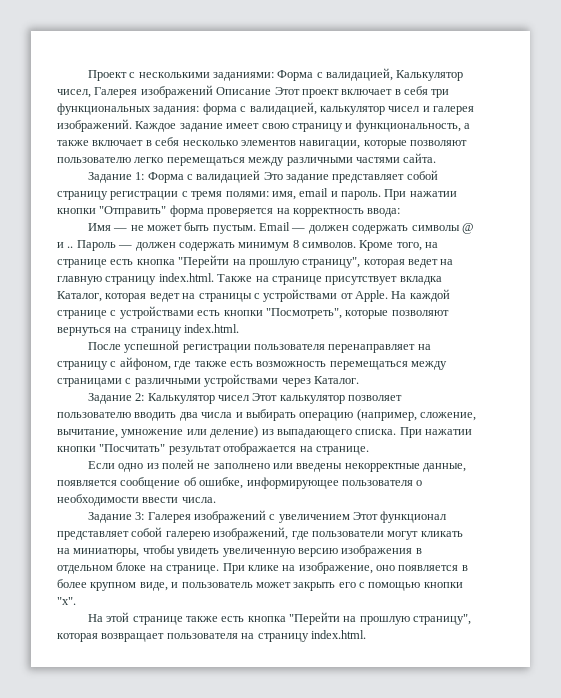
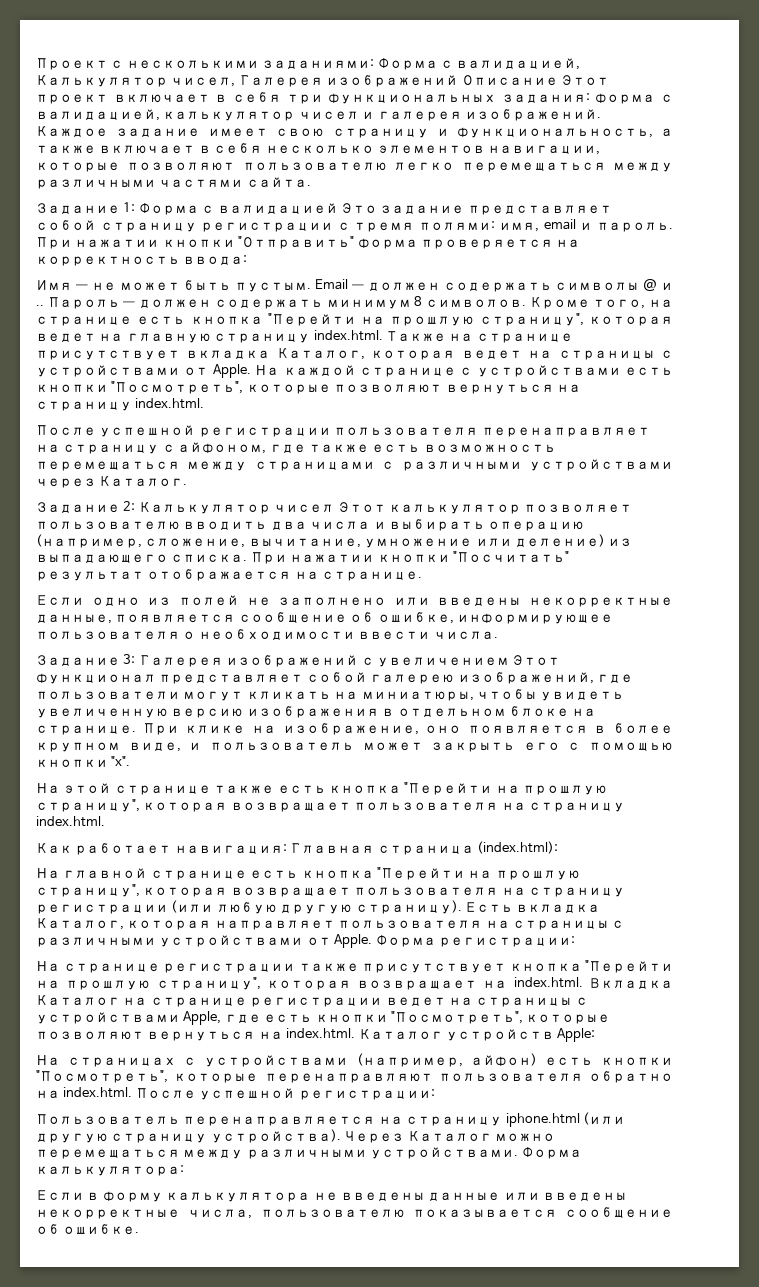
+ Как работает навигация: Главная страница (index.html):
+ На главной странице есть кнопка "Перейти на прошлую страницу", которая возвращает пользователя на страницу регистрации (или любую другую страницу). Есть вкладка Каталог, которая направляет пользователя на страницы с различными устройствами от Apple. Форма регистрации:
+ На странице регистрации также присутствует кнопка "Перейти на прошлую страницу", которая возвращает на index.html. Вкладка Каталог на странице регистрации ведет на страницы с устройствами Apple, где есть кнопки "Посмотреть", которые позволяют вернуться на index.html. Каталог устройств Apple:
+ На страницах с устройствами (например, айфон) есть кнопки "Посмотреть", которые перенаправляют пользователя обратно на index.html. После успешной регистрации:
+ Пользователь перенаправляется на страницу iphone.html (или другую страницу устройства). Через Каталог можно перемещаться между различными устройствами. Форма калькулятора:
+ Если в форму калькулятора не введены данные или введены некорректные числа, пользователю показывается сообщение об ошибке.

